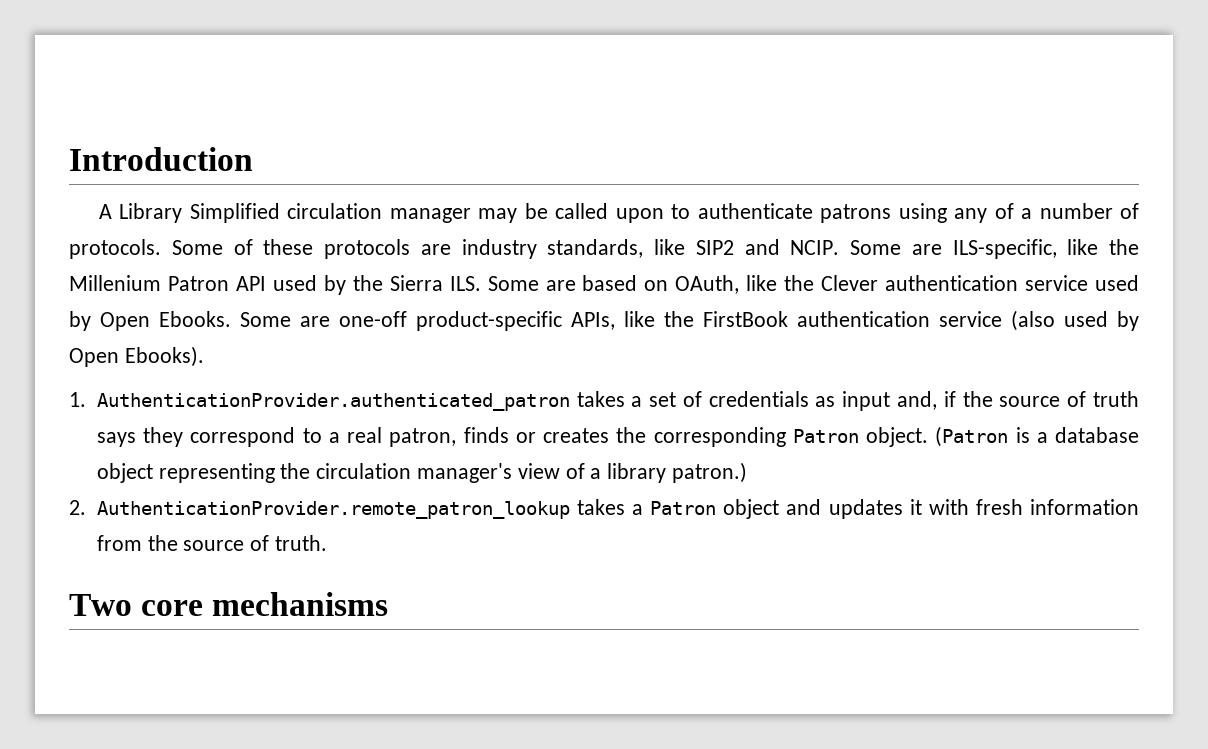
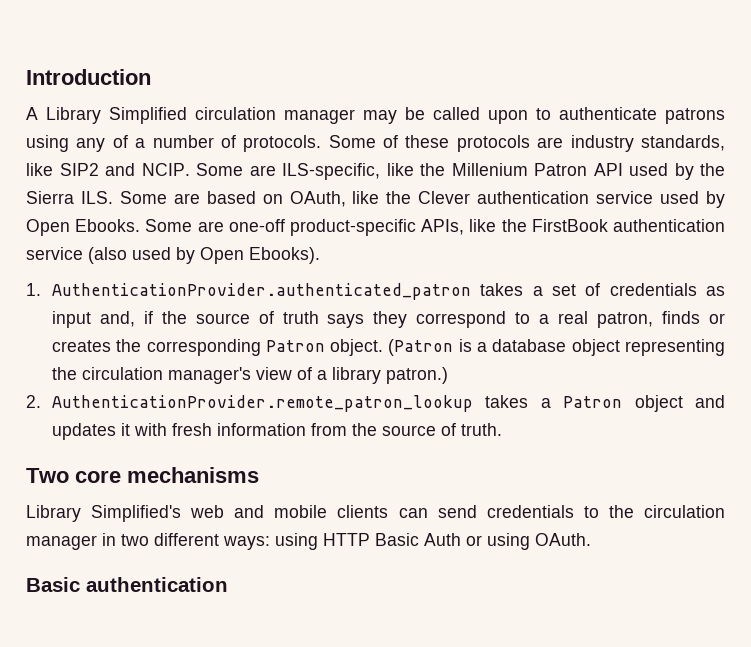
+ Library Simplified's web and mobile clients can send credentials to the circulation manager in two different ways: using HTTP Basic Auth or using OAuth.
+ Basic authentication

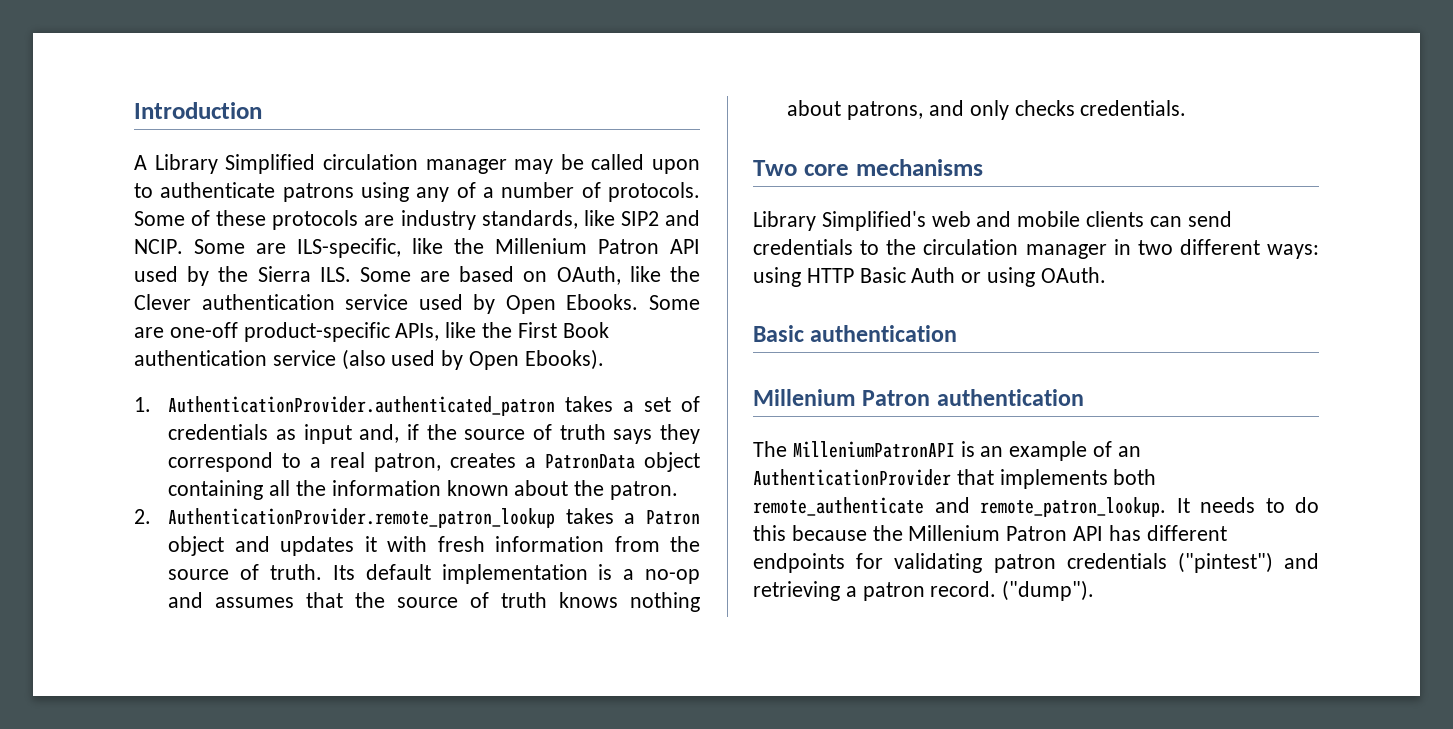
- Some are one-off product-specific APIs, like the FirstBook authentication service (also used by Open Ebooks).
+ Some are one-off product-specific APIs, like the First Book authentication service (also used by Open Ebooks).
- 1. AuthenticationProvider.authenticated_patron takes a set of credentials as input and, if the source of truth says they correspond to a real patron, finds or creates the corresponding Patron object. (Patron is a database object representing the circulation manager's view of a library patron.)
+ 1. AuthenticationProvider.authenticated_patron takes a set of credentials as input and, if the source of truth says they correspond to a real patron, creates a PatronData object containing all the information known about the patron.
+ Its default implementation is a no-op and assumes that the source of truth knows nothing about patrons, and only checks credentials.
+ Millenium Patron authentication
+ The MilleniumPatronAPI is an example of an AuthenticationProvider that implements both remote_authenticate and remote_patron_lookup. It needs to do this because the Millenium Patron API has different endpoints for validating patron credentials ("pintest") and retrieving a patron record. ("dump").

